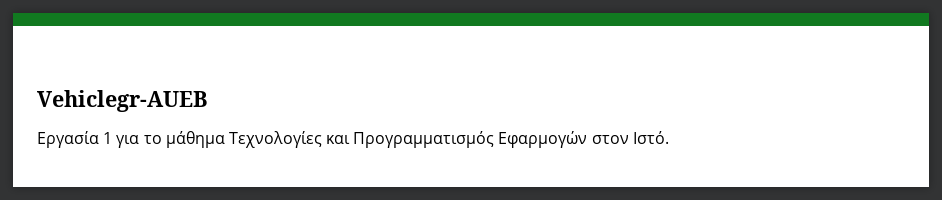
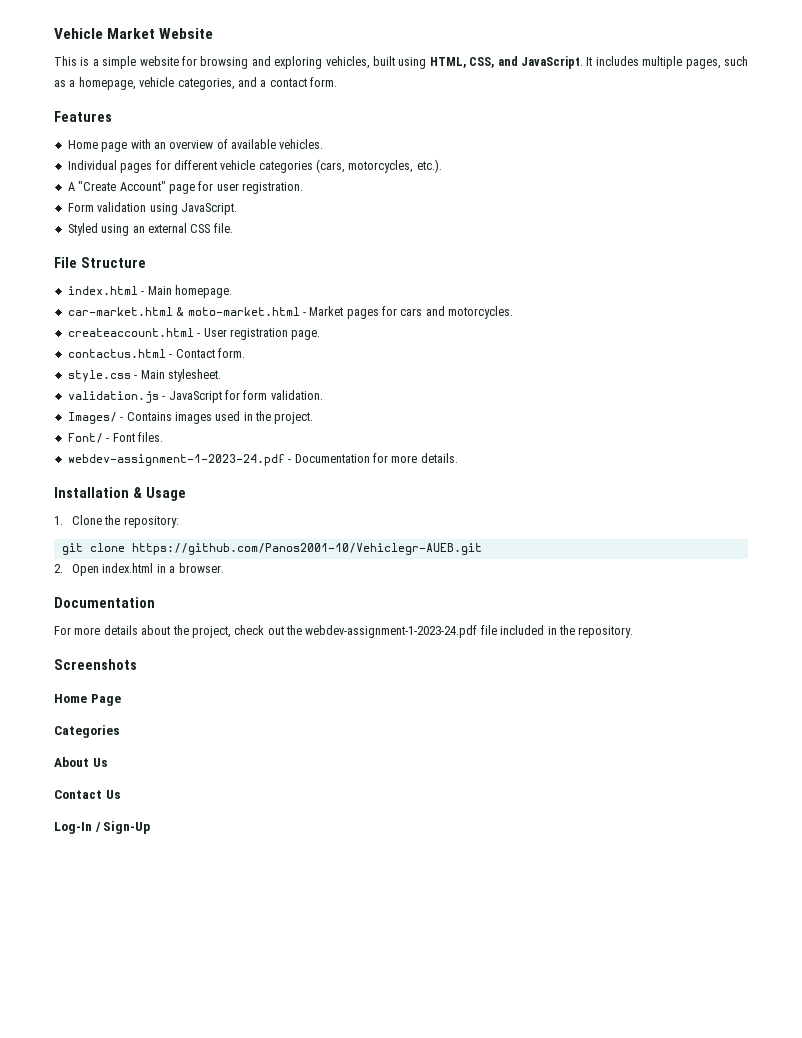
- Vehiclegr-AUEB
- Εργασία 1 για το μάθημα Τεχνολογίες και Προγραμματισμός Εφαρμογών στον Ιστό.
+ Vehicle Market Website
+ This is a simple website for browsing and exploring vehicles, built using HTML, CSS, and JavaScript. It includes multiple pages, such as a homepage, vehicle categories, and a contact form.
+ Features
+ Home page with an overview of available vehicles.
+ Individual pages for different vehicle categories (cars, motorcycles, etc.).
+ A "Create Account" page for user registration.
+ Form validation using JavaScript.
+ Styled using an external CSS file.
+ File Structure
+ index.html - Main homepage.
+ car-market.html & moto-market.html - Market pages for cars and motorcycles.
+ createaccount.html - User registration page.
+ contactus.html - Contact form.
+ style.css - Main stylesheet.
+ validation.js - JavaScript for form validation.
+ Images/ - Contains images used in the project.
+ Font/ - Font files.
+ webdev-assignment-1-2023-24.pdf - Documentation for more details.
+ Installation & Usage
+ 1. Clone the repository:
+ git clone https://github.com/Panos2001-10/Vehiclegr-AUEB.git
+ 2. Open index.html in a browser.
+ Documentation
+ For more details about the project, check out the webdev-assignment-1-2023-24.pdf file included in the repository.
+ Screenshots
+ Home Page
+ Categories
+ About Us
+ Contact Us
+ Log-In / Sign-Up

